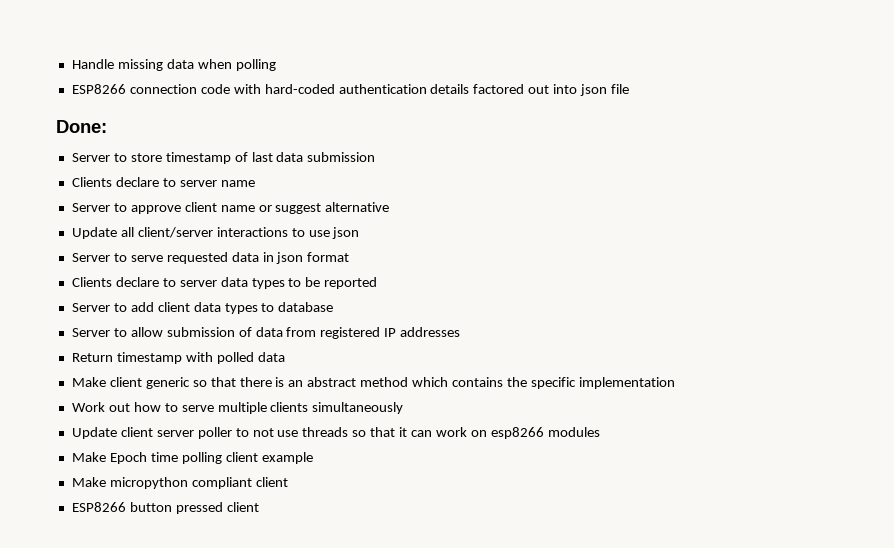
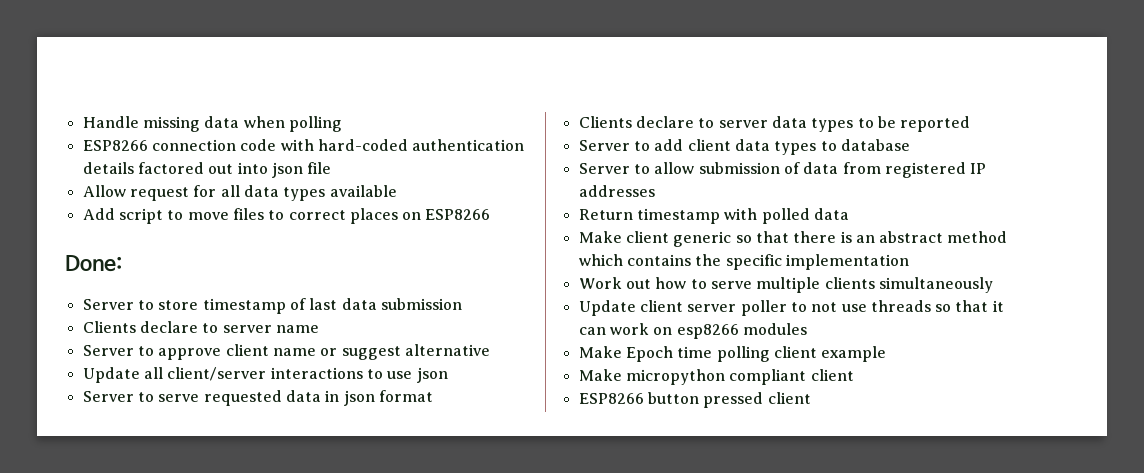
+ Allow request for all data types available
+ Add script to move files to correct places on ESP8266

